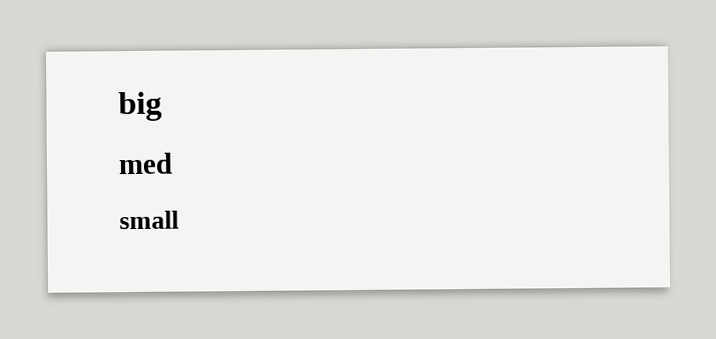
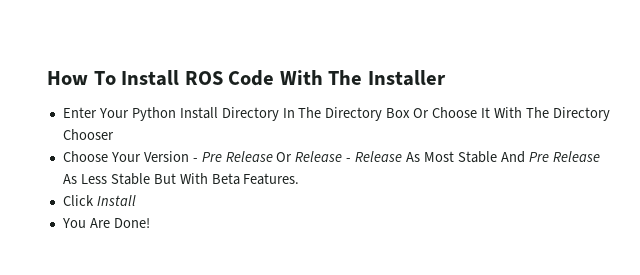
- big
- med
- small
+ How To Install ROS Code With The Installer
+ Enter Your Python Install Directory In The Directory Box Or Choose It With The Directory Chooser
+ Choose Your Version - Pre Release Or Release - Release As Most Stable And Pre Release As Less Stable But With Beta Features.
+ Click Install
+ You Are Done!

